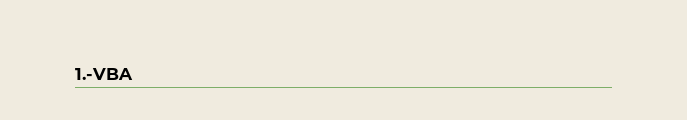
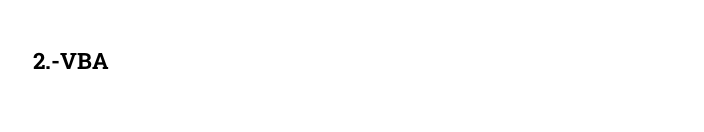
- 1.-VBA
+ 2.-VBA

